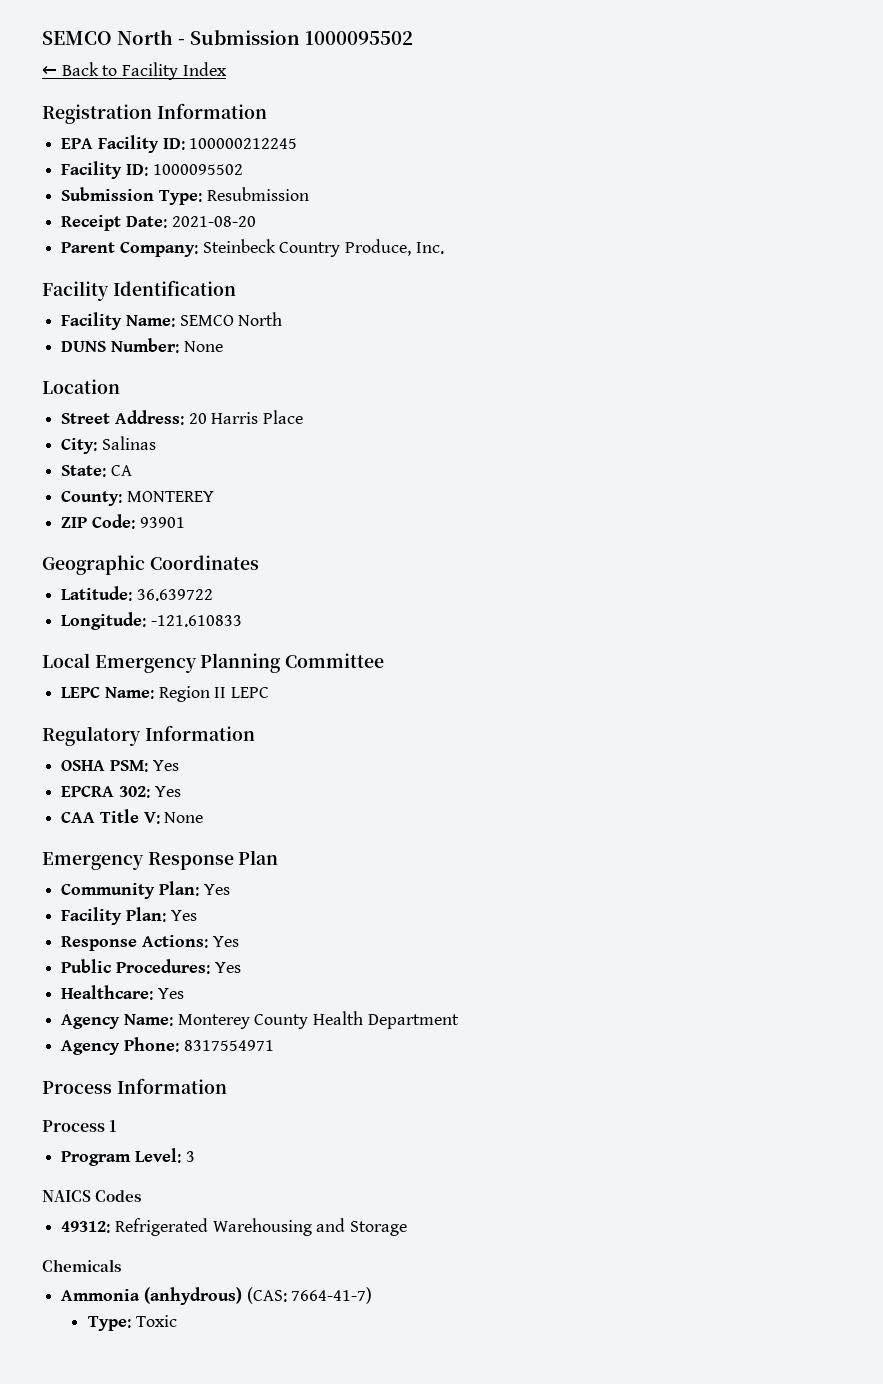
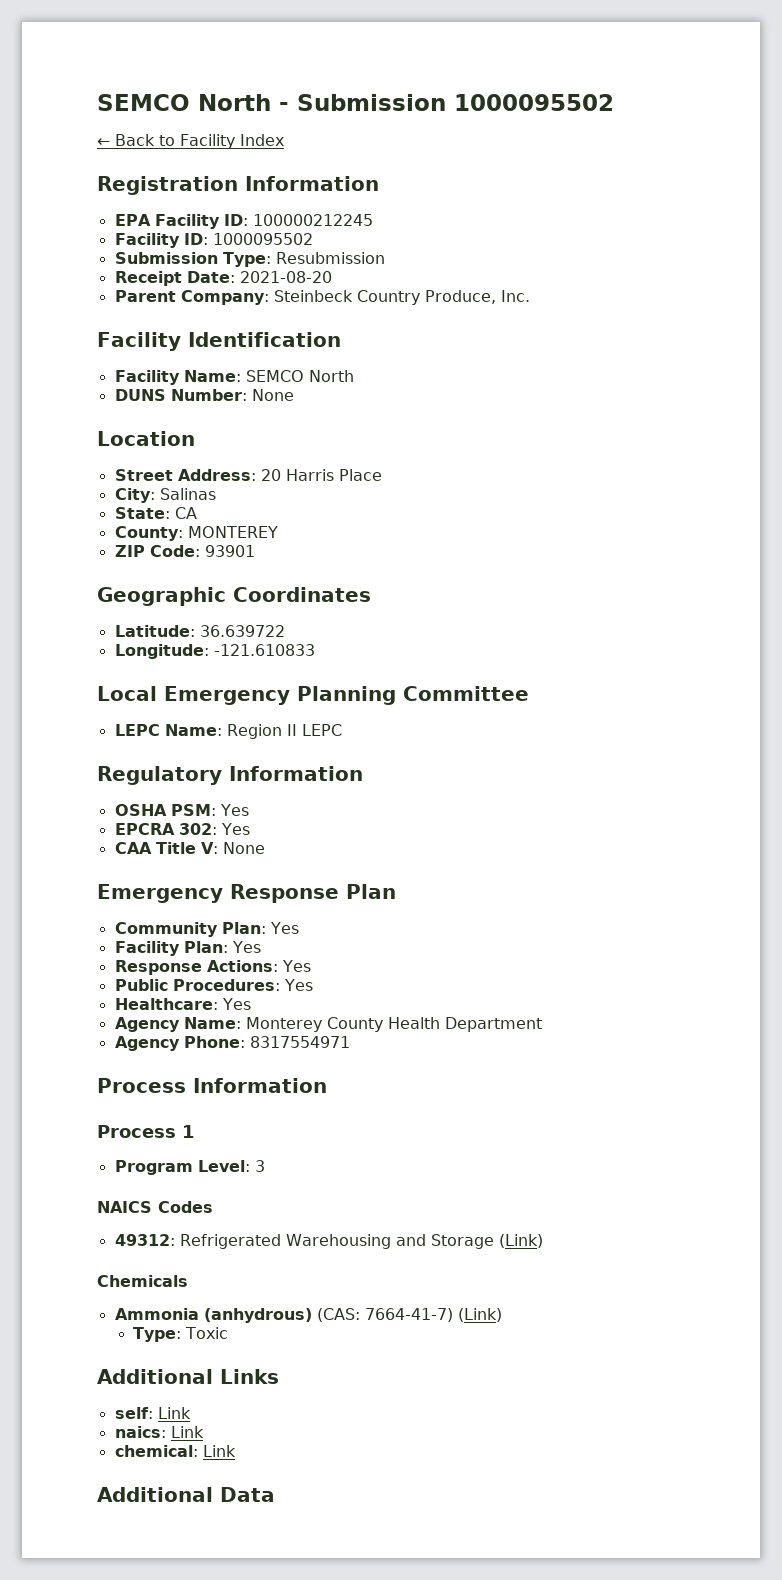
- 49312: Refrigerated Warehousing and Storage
+ 49312: Refrigerated Warehousing and Storage (Link)
- Ammonia (anhydrous) (CAS: 7664-41-7)
+ Ammonia (anhydrous) (CAS: 7664-41-7) (Link)
+ Additional Links
+ self: Link
+ naics: Link
+ chemical: Link
+ Additional Data

